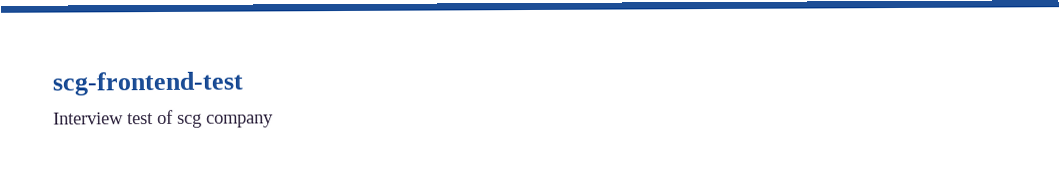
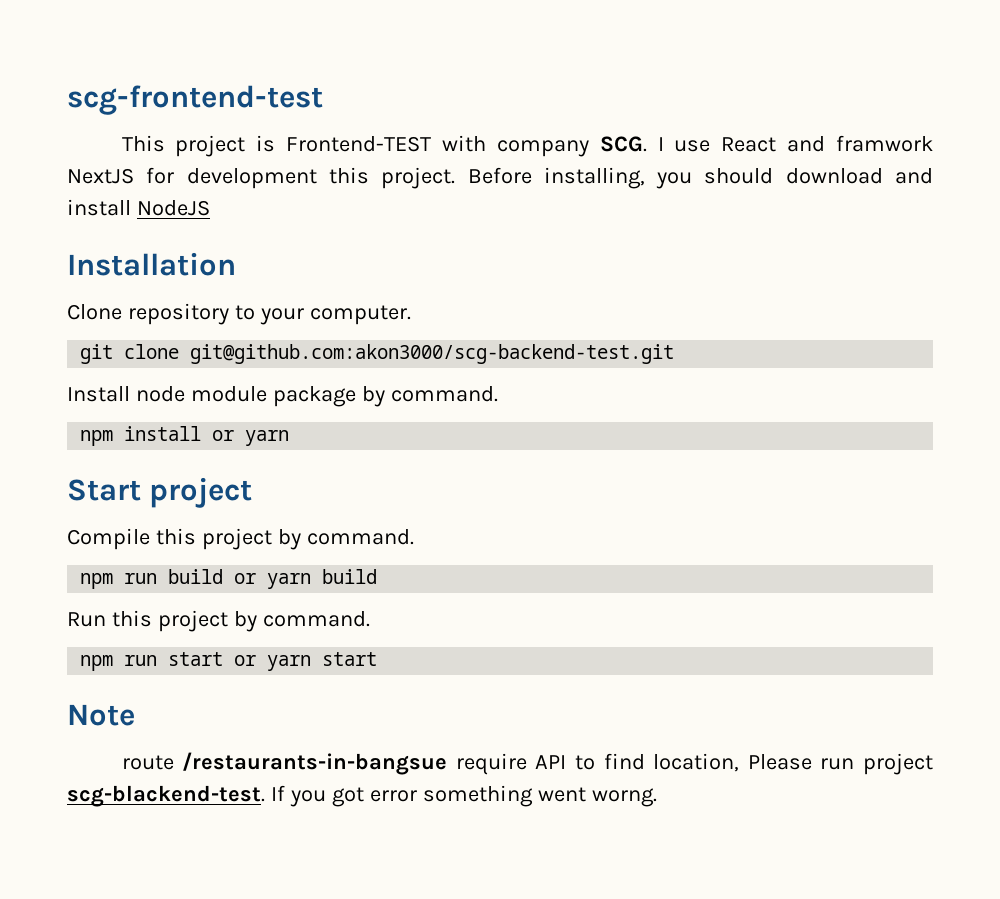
- Interview test of scg company
+ This project is Frontend-TEST with company SCG. I use React and framwork NextJS for development this project. Before installing, you should download and install NodeJS
+ Installation
+ Clone repository to your computer.
+ git clone git@github.com:akon3000/scg-backend-test.git
+ Install node module package by command.
+ npm install or yarn
+ Start project
+ Compile this project by command.
+ npm run build or yarn build
+ Run this project by command.
+ npm run start or yarn start
+ Note
+ route /restaurants-in-bangsue require API to find location, Please run project scg-blackend-test. If you got error something went worng.

